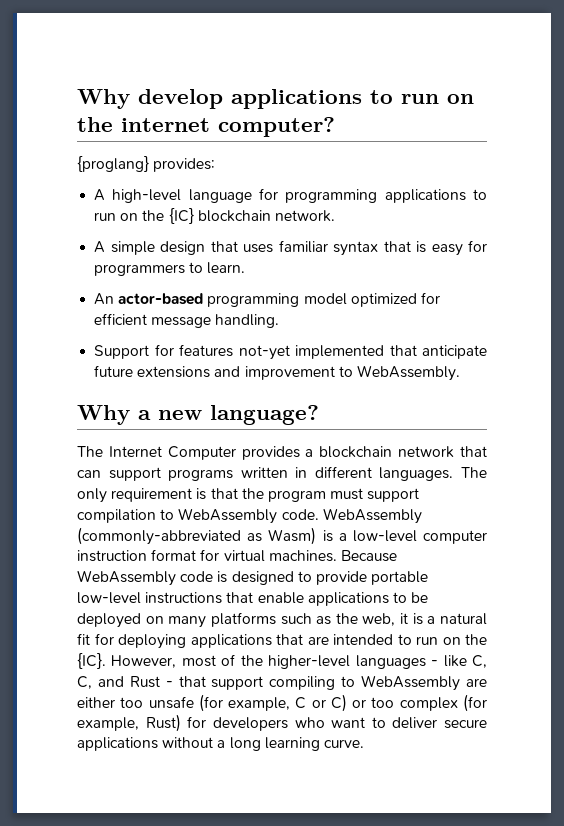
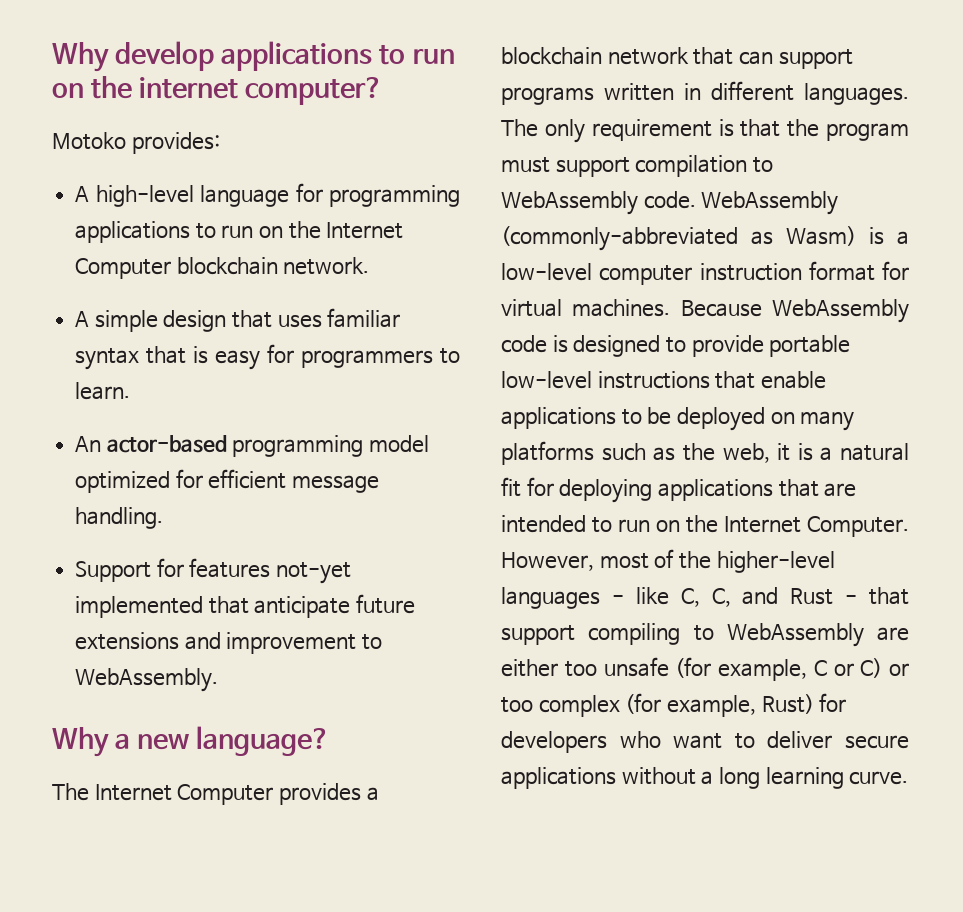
- {proglang} provides:
+ Motoko provides:
- A high-level language for programming applications to run on the {IC} blockchain network.
+ A high-level language for programming applications to run on the Internet Computer blockchain network.
- Because WebAssembly code is designed to provide portable low-level instructions that enable applications to be deployed on many platforms such as the web, it is a natural fit for deploying applications that are intended to run on the {IC}.
+ Because WebAssembly code is designed to provide portable low-level instructions that enable applications to be deployed on many platforms such as the web, it is a natural fit for deploying applications that are intended to run on the Internet Computer.

